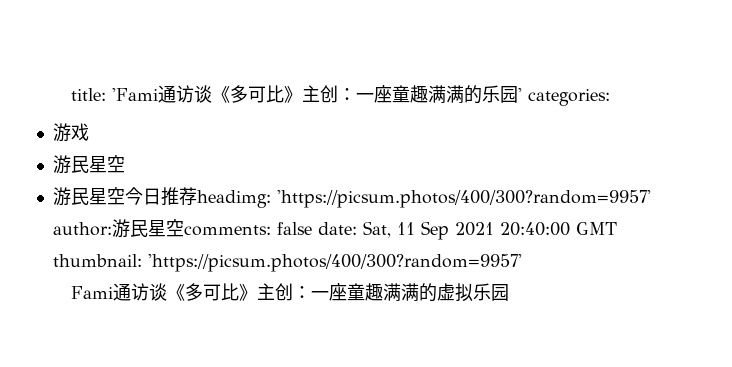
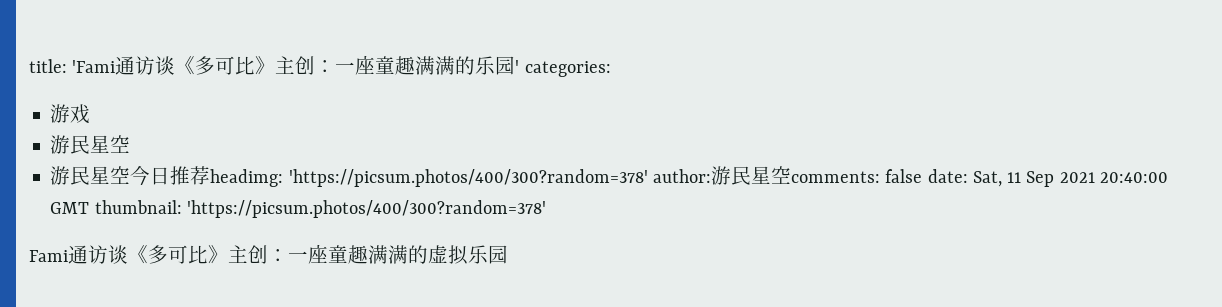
- 游民星空今日推荐headimg: 'https://picsum.photos/400/300?random=9957' author:游民星空comments: false date: Sat, 11 Sep 2021 20:40:00 GMT thumbnail: 'https://picsum.photos/400/300?random=9957'
+ 游民星空今日推荐headimg: 'https://picsum.photos/400/300?random=378' author:游民星空comments: false date: Sat, 11 Sep 2021 20:40:00 GMT thumbnail: 'https://picsum.photos/400/300?random=378'

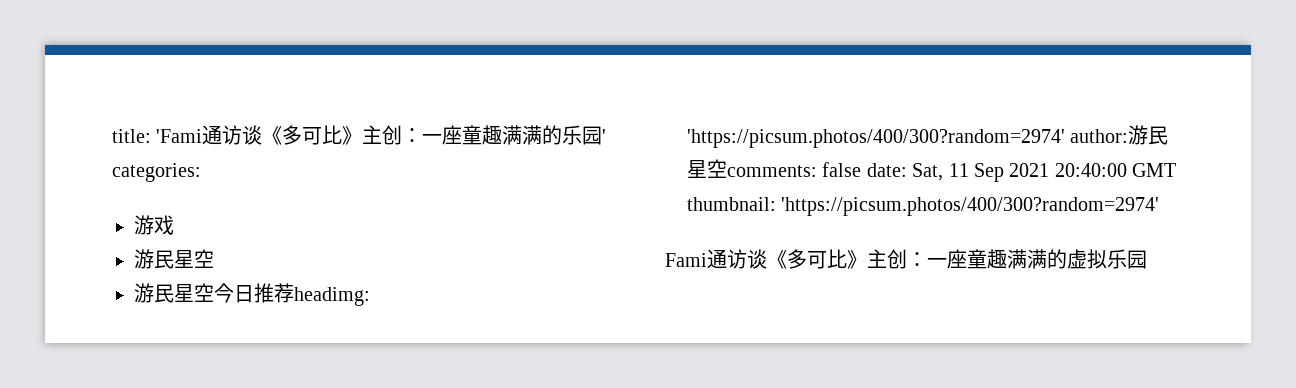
- 游民星空今日推荐headimg: 'https://picsum.photos/400/300?random=378' author:游民星空comments: false date: Sat, 11 Sep 2021 20:40:00 GMT thumbnail: 'https://picsum.photos/400/300?random=378'
+ 游民星空今日推荐headimg: 'https://picsum.photos/400/300?random=2974' author:游民星空comments: false date: Sat, 11 Sep 2021 20:40:00 GMT thumbnail: 'https://picsum.photos/400/300?random=2974'

